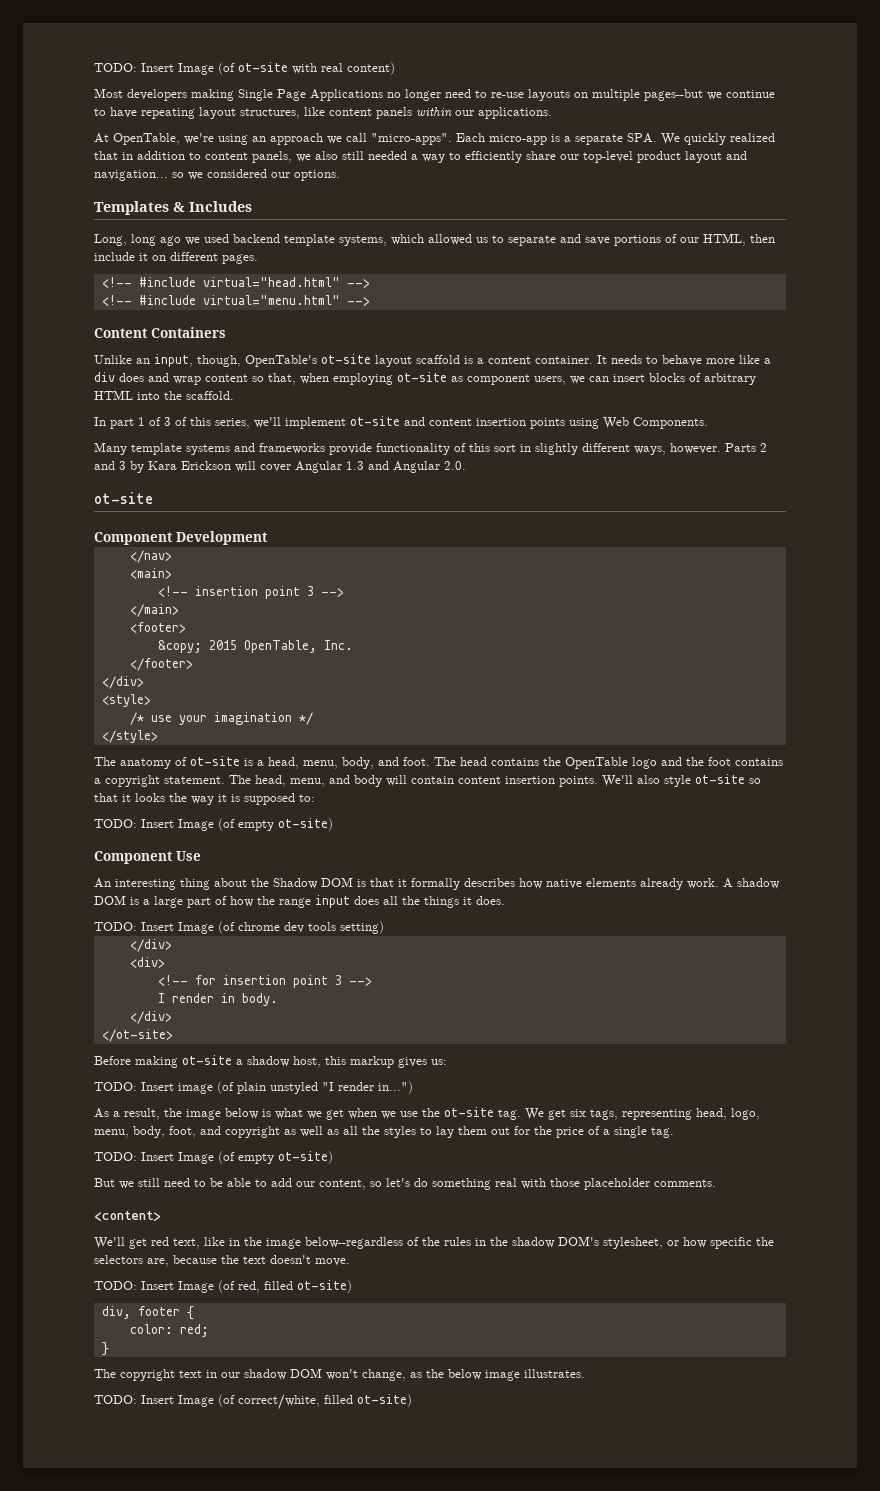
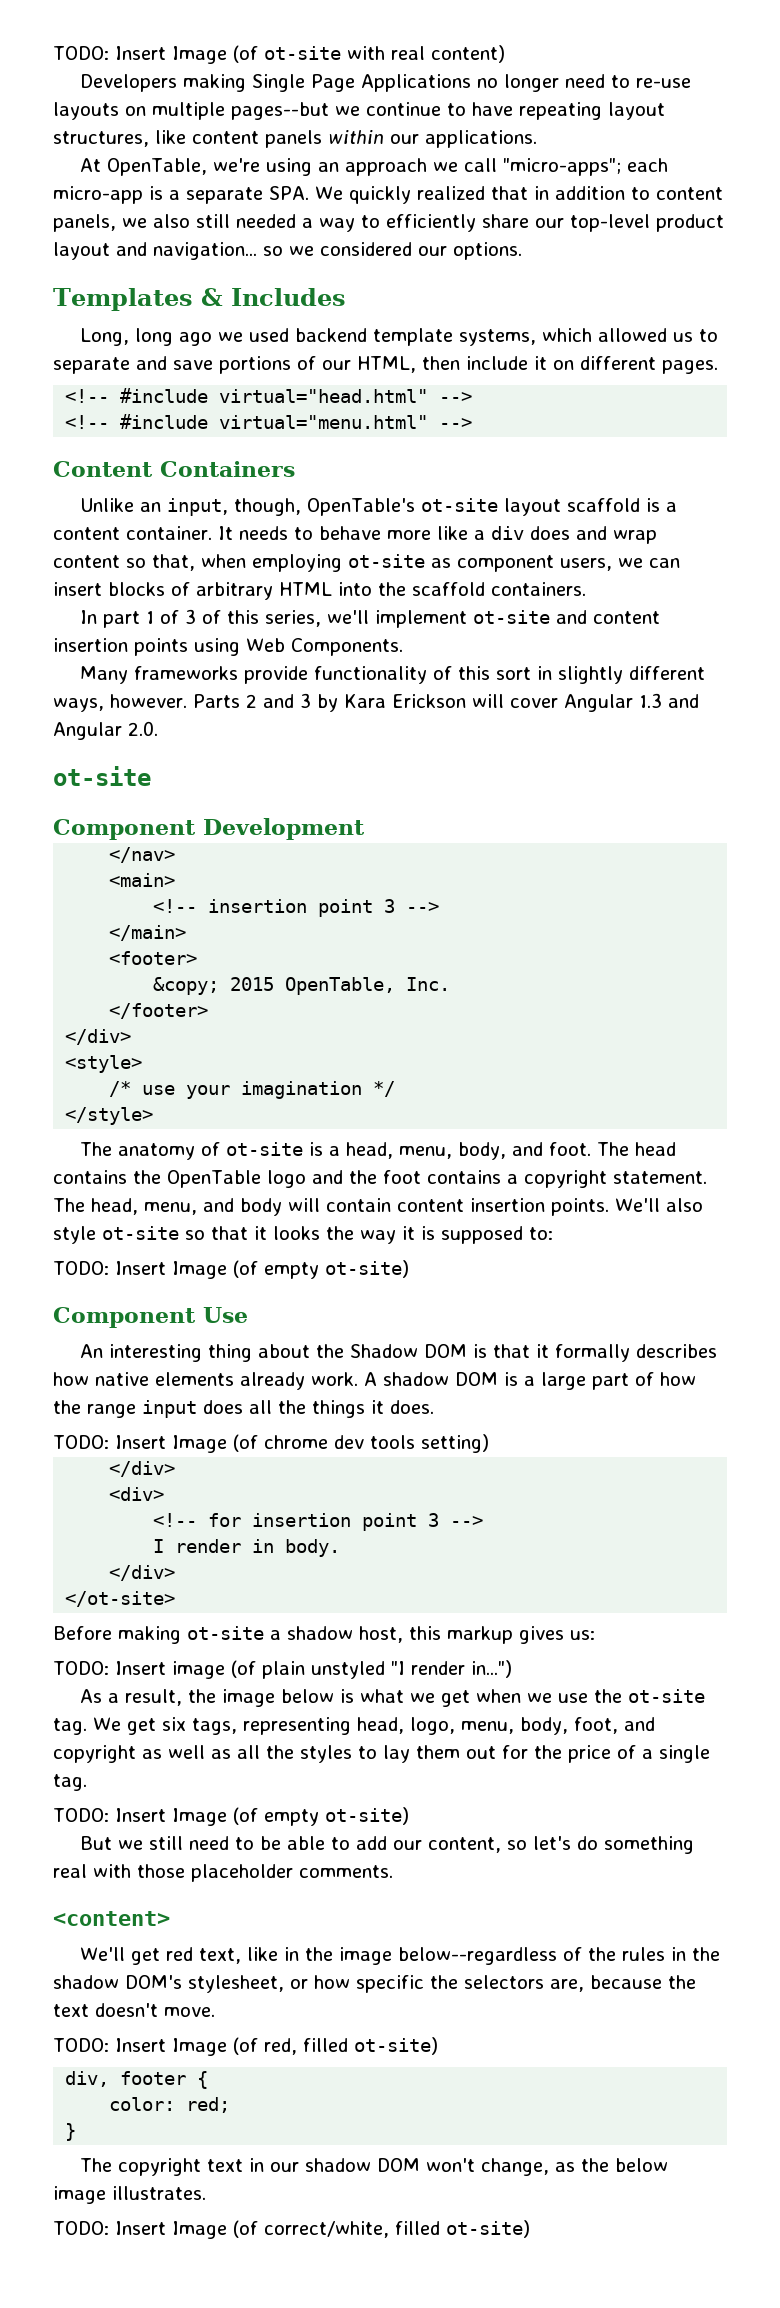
- Most developers making Single Page Applications no longer need to re-use layouts on multiple pages--but we continue to have repeating layout structures, like content panels within our applications.
+ Developers making Single Page Applications no longer need to re-use layouts on multiple pages--but we continue to have repeating layout structures, like content panels within our applications.
- At OpenTable, we're using an approach we call "micro-apps". Each micro-app is a separate SPA. We quickly realized that in addition to content panels, we also still needed a way to efficiently share our top-level product layout and navigation... so we considered our options.
+ At OpenTable, we're using an approach we call "micro-apps"; each micro-app is a separate SPA. We quickly realized that in addition to content panels, we also still needed a way to efficiently share our top-level product layout and navigation... so we considered our options.
- It needs to behave more like a div does and wrap content so that, when employing ot-site as component users, we can insert blocks of arbitrary HTML into the scaffold.
+ It needs to behave more like a div does and wrap content so that, when employing ot-site as component users, we can insert blocks of arbitrary HTML into the scaffold containers.
- Many template systems and frameworks provide functionality of this sort in slightly different ways, however.
+ Many frameworks provide functionality of this sort in slightly different ways, however.

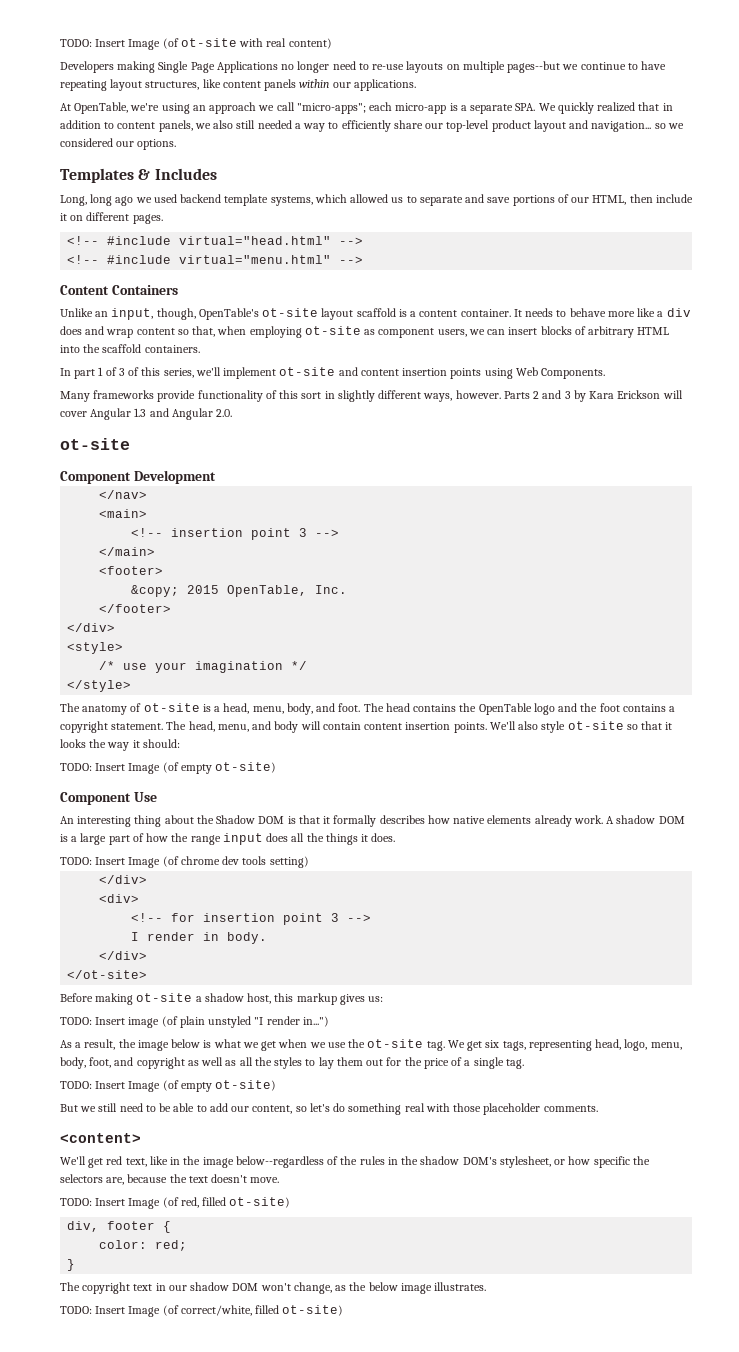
- We'll also style ot-site so that it looks the way it is supposed to:
+ We'll also style ot-site so that it looks the way it should:

